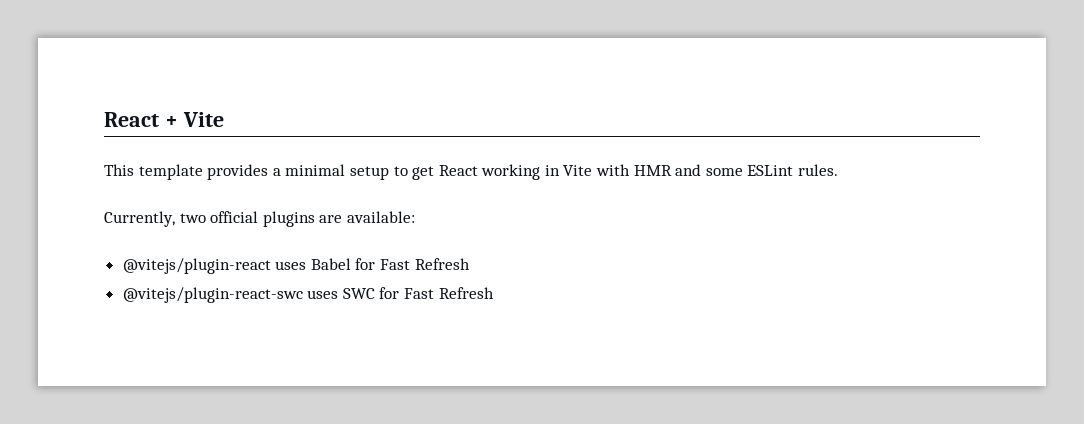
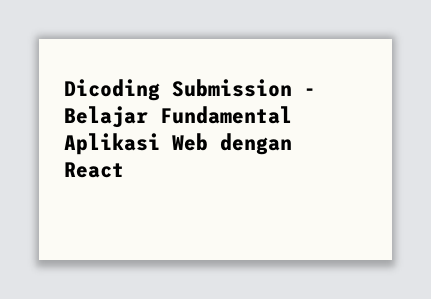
- React + Vite
- This template provides a minimal setup to get React working in Vite with HMR and some ESLint rules.
- Currently, two official plugins are available:
- @vitejs/plugin-react uses Babel for Fast Refresh
- @vitejs/plugin-react-swc uses SWC for Fast Refresh
+ Dicoding Submission - Belajar Fundamental Aplikasi Web dengan React

